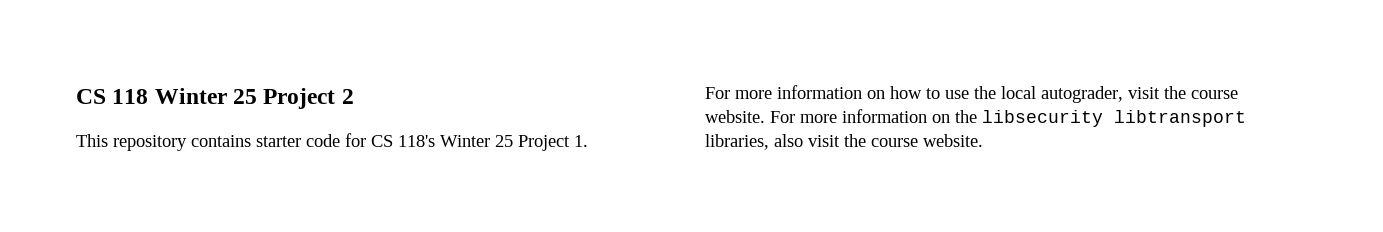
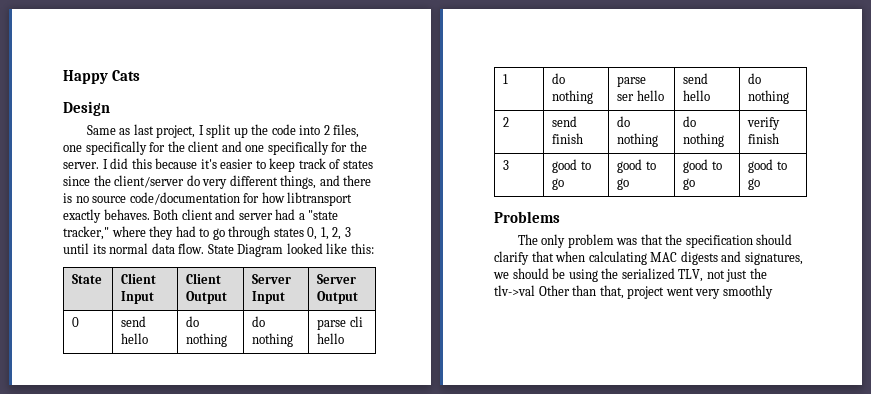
- CS 118 Winter 25 Project 2
- This repository contains starter code for CS 118's Winter 25 Project 1.
- For more information on how to use the local autograder, visit the course website. For more information on the libsecurity libtransport libraries, also visit the course website.
+ Happy Cats
+ Design
+ Same as last project, I split up the code into 2 files, one specifically for the client and one specifically for the server. I did this because it's easier to keep track of states since the client/server do very different things, and there is no source code/documentation for how libtransport exactly behaves. Both client and server had a "state tracker," where they had to go through states 0, 1, 2, 3 until its normal data flow. State Diagram looked like this:
+ State | Client Input | Client Output | Server Input | Server Output
+ 0 | send hello | do nothing | do nothing | parse cli hello
+ 1 | do nothing | parse ser hello | send hello | do nothing
+ 2 | send finish | do nothing | do nothing | verify finish
+ 3 | good to go | good to go | good to go | good to go
+ Problems
+ The only problem was that the specification should clarify that when calculating MAC digests and signatures, we should be using the serialized TLV, not just the tlv->val Other than that, project went very smoothly

